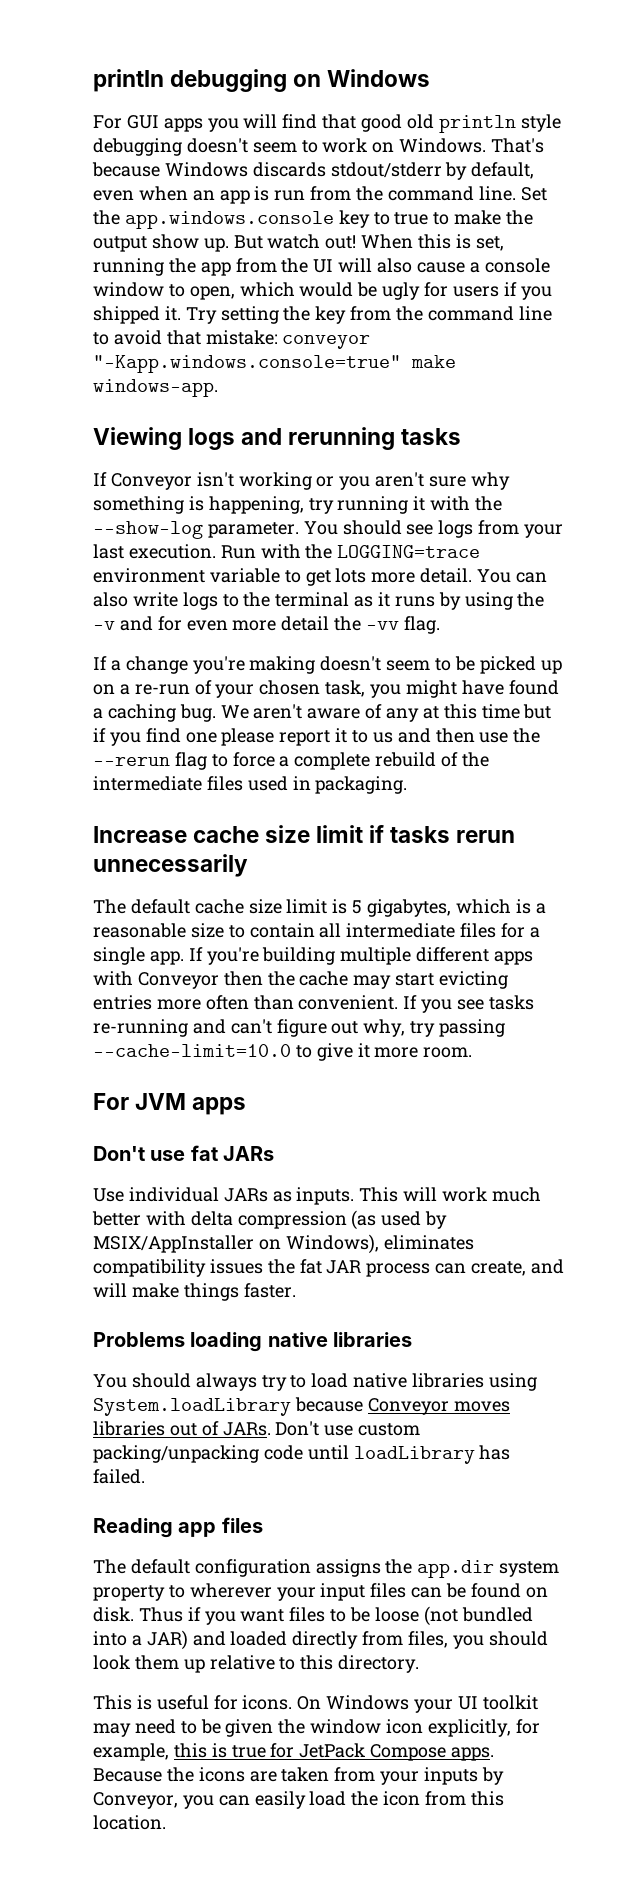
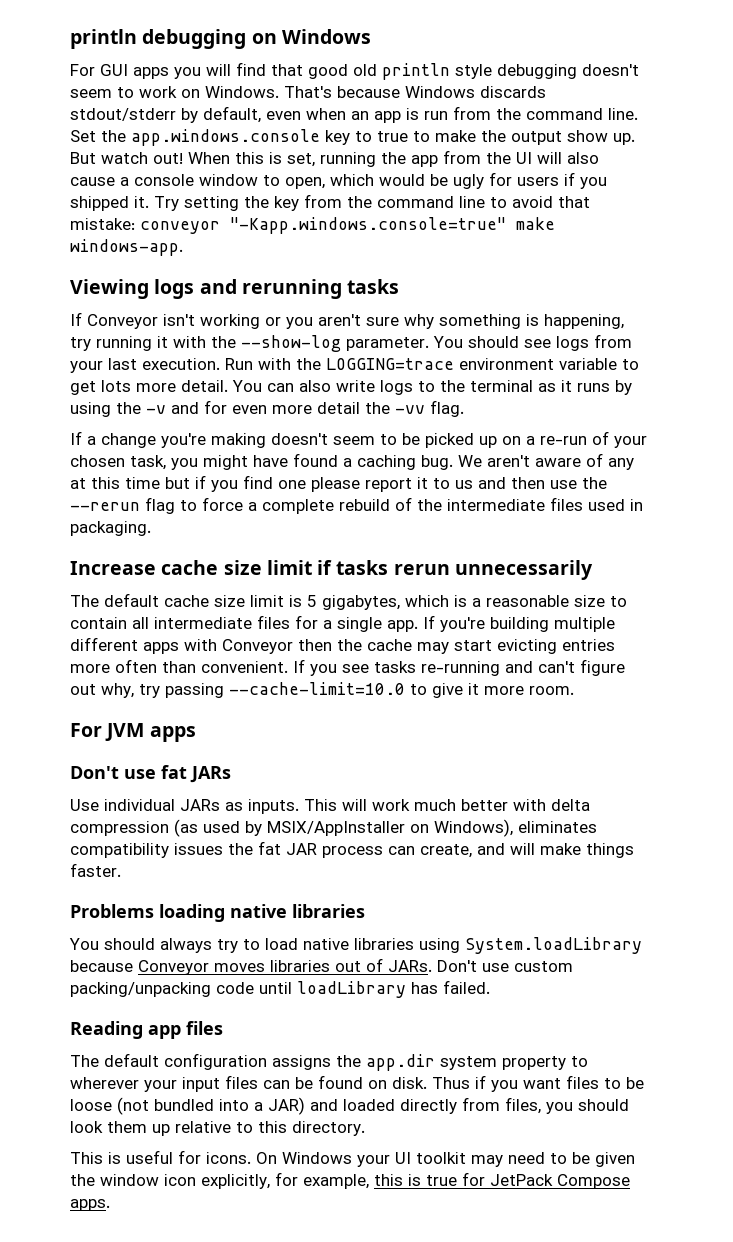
- Because the icons are taken from your inputs by Conveyor, you can easily load the icon from this location.

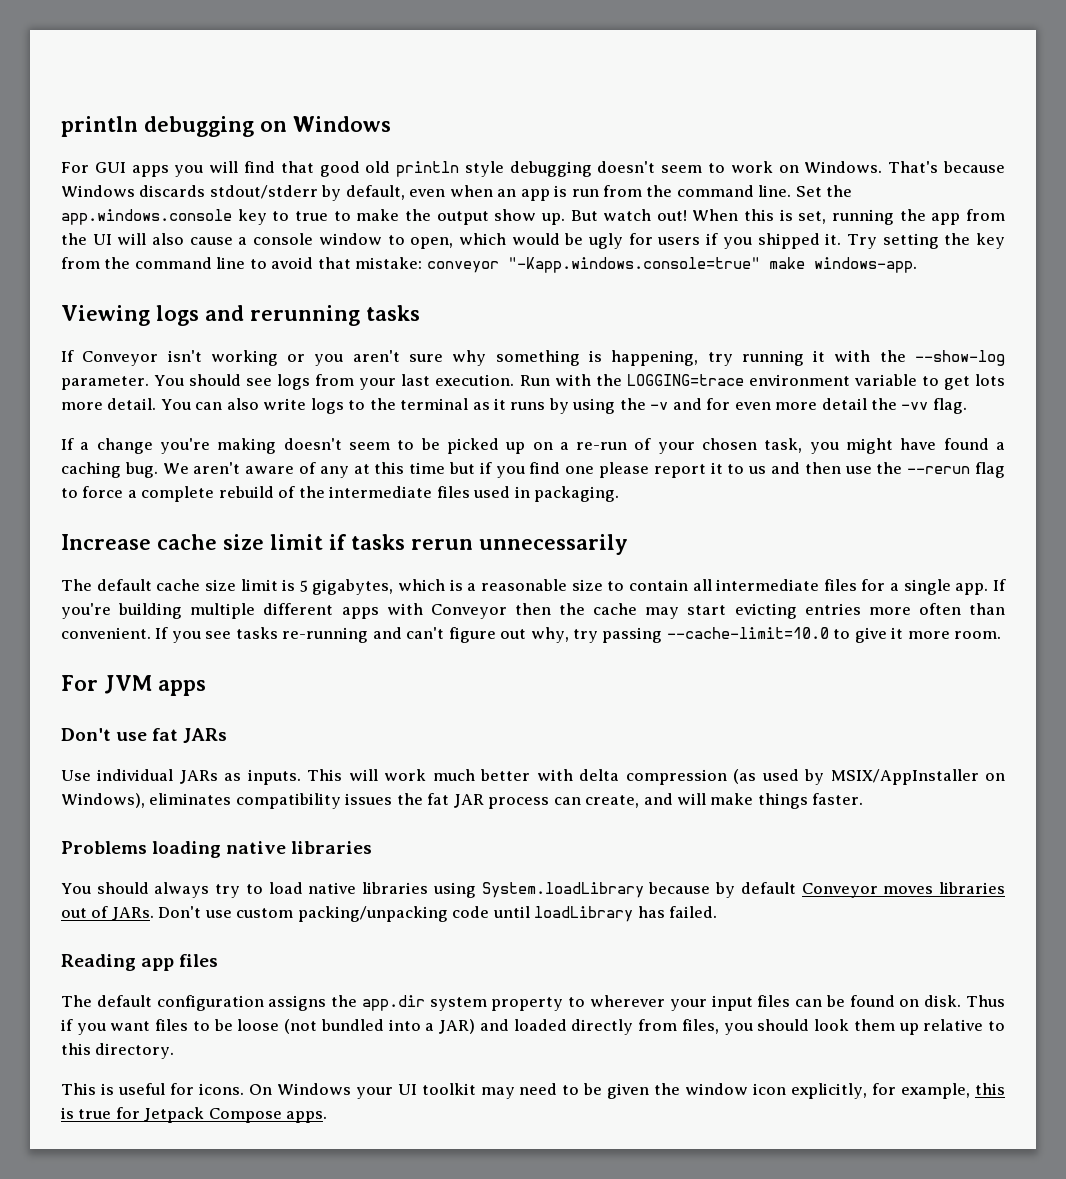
- You should always try to load native libraries using System.loadLibrary because Conveyor moves libraries out of JARs.
+ You should always try to load native libraries using System.loadLibrary because by default Conveyor moves libraries out of JARs.
- On Windows your UI toolkit may need to be given the window icon explicitly, for example, this is true for JetPack Compose apps.
+ On Windows your UI toolkit may need to be given the window icon explicitly, for example, this is true for Jetpack Compose apps.

